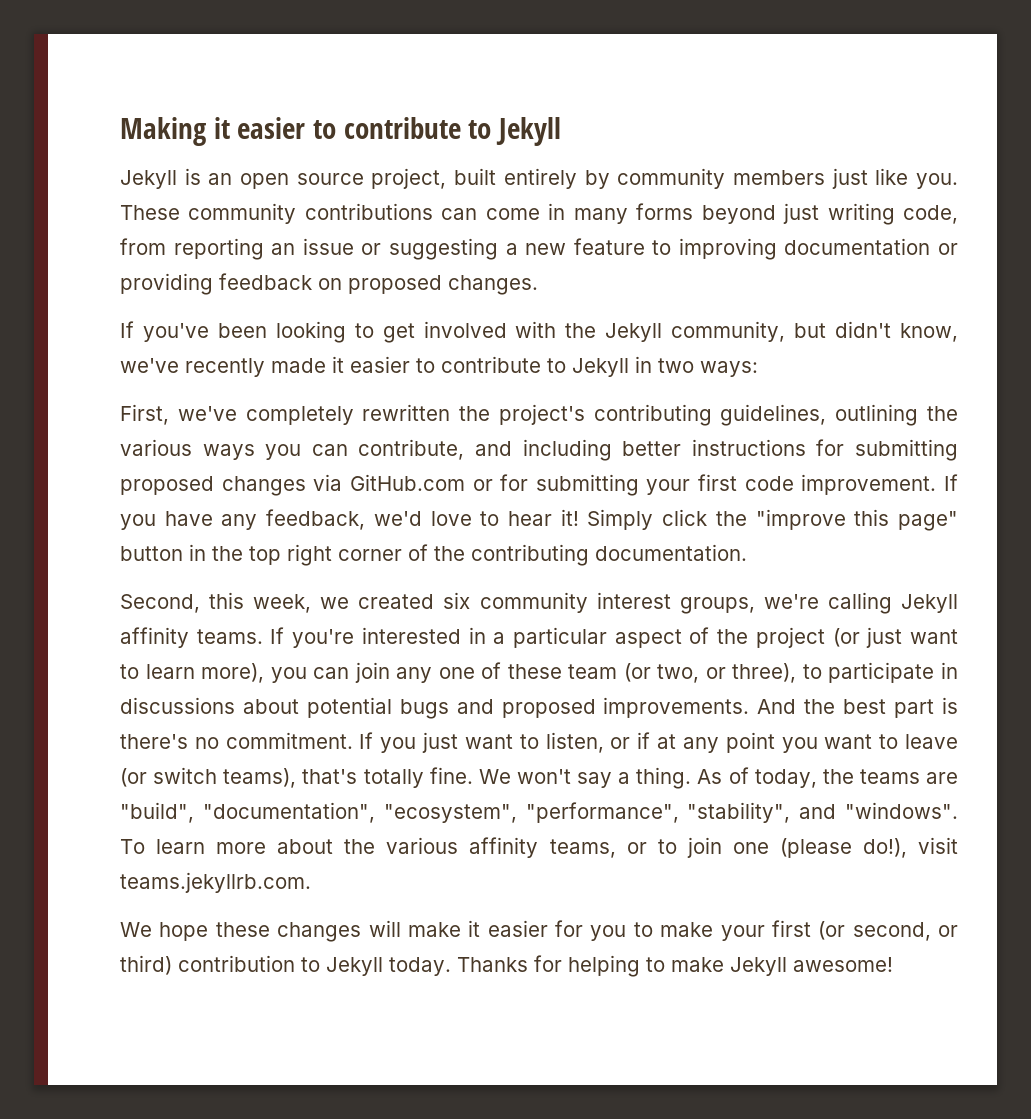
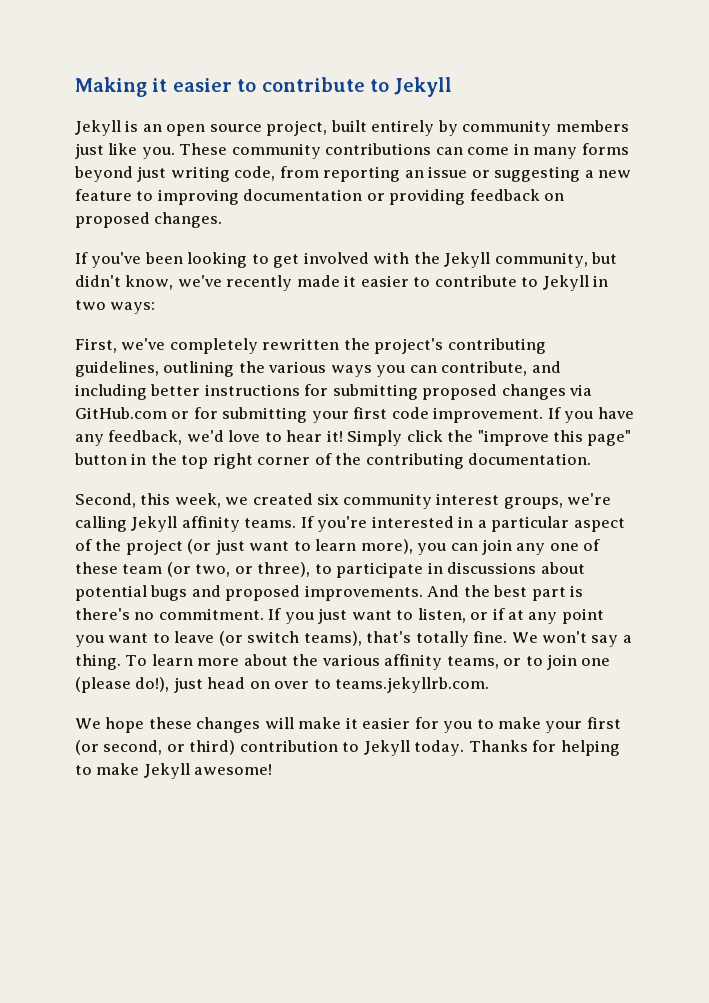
- As of today, the teams are "build", "documentation", "ecosystem", "performance", "stability", and "windows".
- To learn more about the various affinity teams, or to join one (please do!), visit teams.jekyllrb.com.
+ To learn more about the various affinity teams, or to join one (please do!), just head on over to teams.jekyllrb.com.

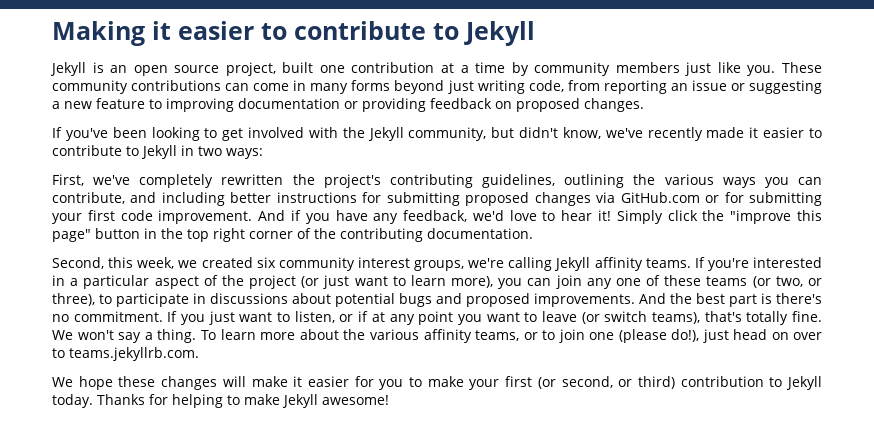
- Jekyll is an open source project, built entirely by community members just like you.
+ Jekyll is an open source project, built one contribution at a time by community members just like you.
- If you have any feedback, we'd love to hear it!
+ And if you have any feedback, we'd love to hear it!
- If you're interested in a particular aspect of the project (or just want to learn more), you can join any one of these team (or two, or three), to participate in discussions about potential bugs and proposed improvements.
+ If you're interested in a particular aspect of the project (or just want to learn more), you can join any one of these teams (or two, or three), to participate in discussions about potential bugs and proposed improvements.

